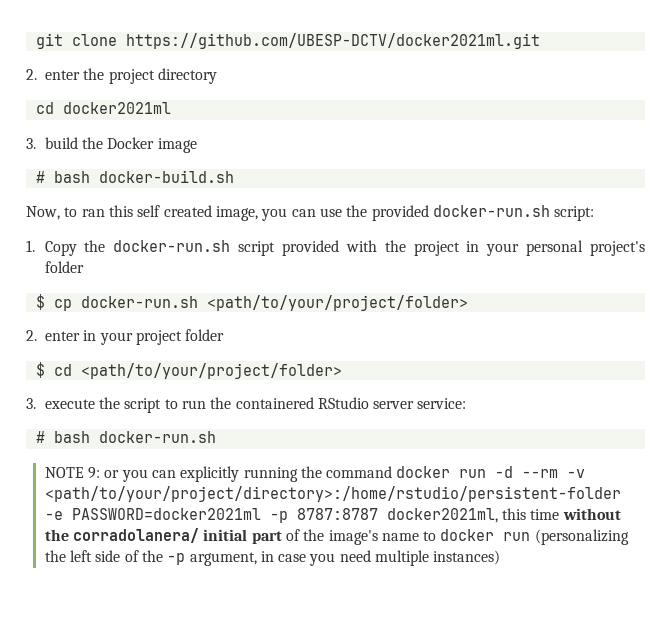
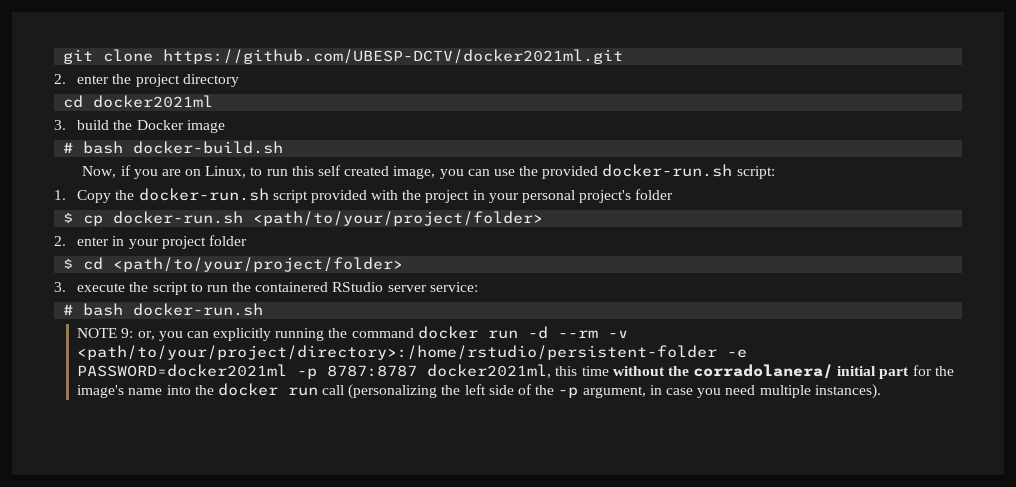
- Now, to ran this self created image, you can use the provided docker-run.sh script:
+ Now, if you are on Linux, to run this self created image, you can use the provided docker-run.sh script:
- NOTE 9: or you can explicitly running the command docker run -d --rm -v <path/to/your/project/directory>:/home/rstudio/persistent-folder -e PASSWORD=docker2021ml -p 8787:8787 docker2021ml, this time without the corradolanera/ initial part of the image's name to docker run (personalizing the left side of the -p argument, in case you need multiple instances)
+ NOTE 9: or, you can explicitly running the command docker run -d --rm -v <path/to/your/project/directory>:/home/rstudio/persistent-folder -e PASSWORD=docker2021ml -p 8787:8787 docker2021ml, this time without the corradolanera/ initial part for the image's name into the docker run call (personalizing the left side of the -p argument, in case you need multiple instances).

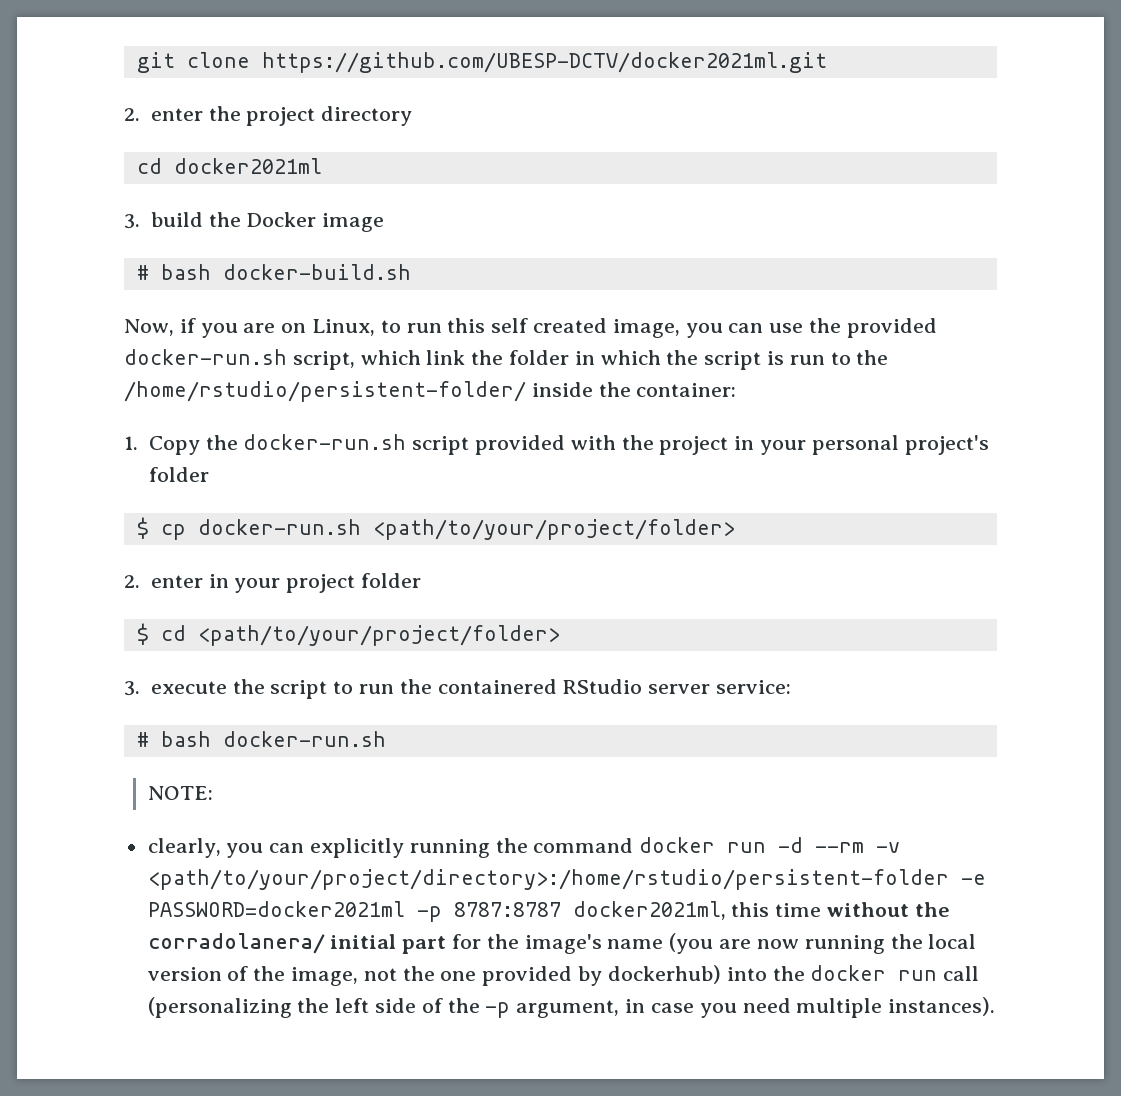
- Now, if you are on Linux, to run this self created image, you can use the provided docker-run.sh script:
+ Now, if you are on Linux, to run this self created image, you can use the provided docker-run.sh script, which link the folder in which the script is run to the /home/rstudio/persistent-folder/ inside the container:
- NOTE 9: or, you can explicitly running the command docker run -d --rm -v <path/to/your/project/directory>:/home/rstudio/persistent-folder -e PASSWORD=docker2021ml -p 8787:8787 docker2021ml, this time without the corradolanera/ initial part for the image's name into the docker run call (personalizing the left side of the -p argument, in case you need multiple instances).
+ NOTE:
+ clearly, you can explicitly running the command docker run -d --rm -v <path/to/your/project/directory>:/home/rstudio/persistent-folder -e PASSWORD=docker2021ml -p 8787:8787 docker2021ml, this time without the corradolanera/ initial part for the image's name (you are now running the local version of the image, not the one provided by dockerhub) into the docker run call (personalizing the left side of the -p argument, in case you need multiple instances).

